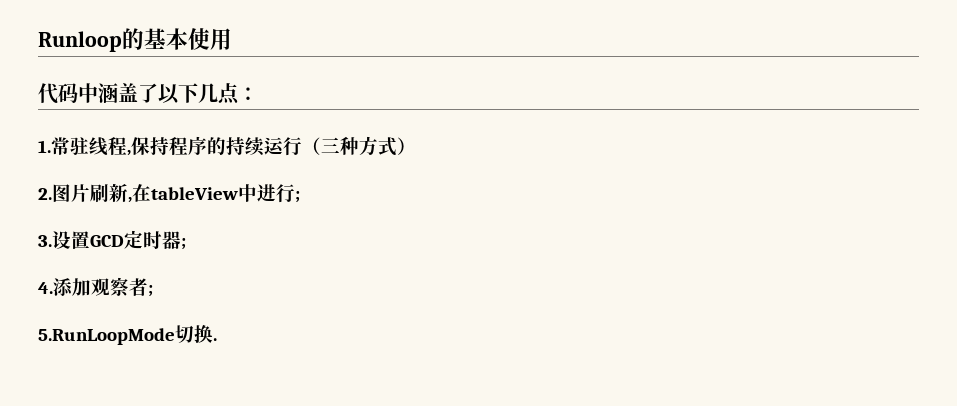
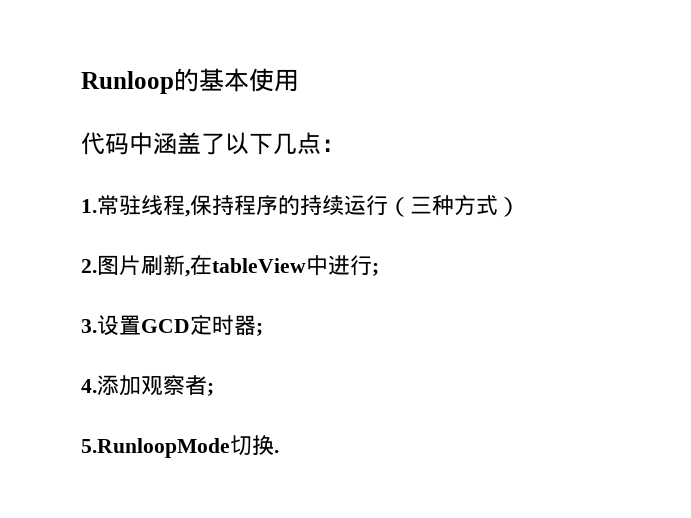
- 5.RunLoopMode切换.
+ 5.RunloopMode切换.

